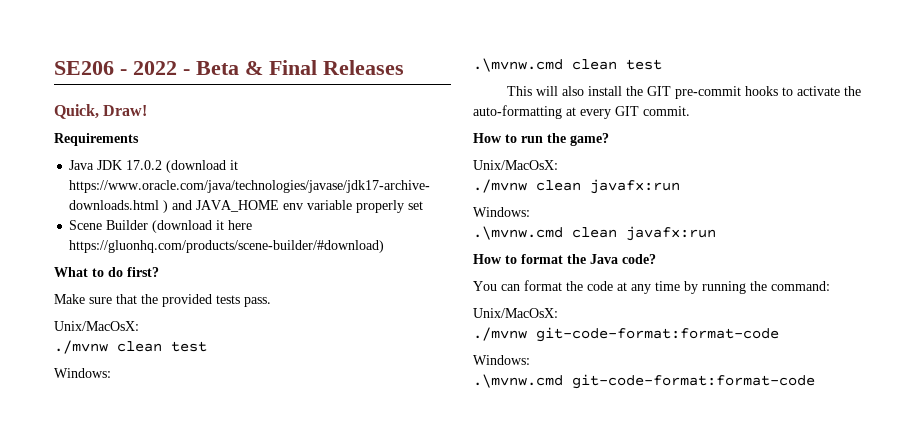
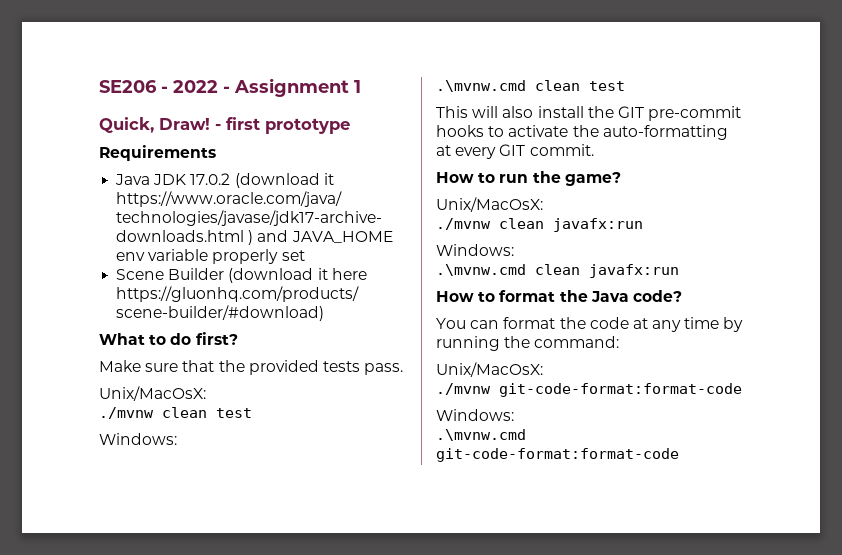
- SE206 - 2022 - Beta & Final Releases
+ SE206 - 2022 - Assignment 1
+ - first prototype

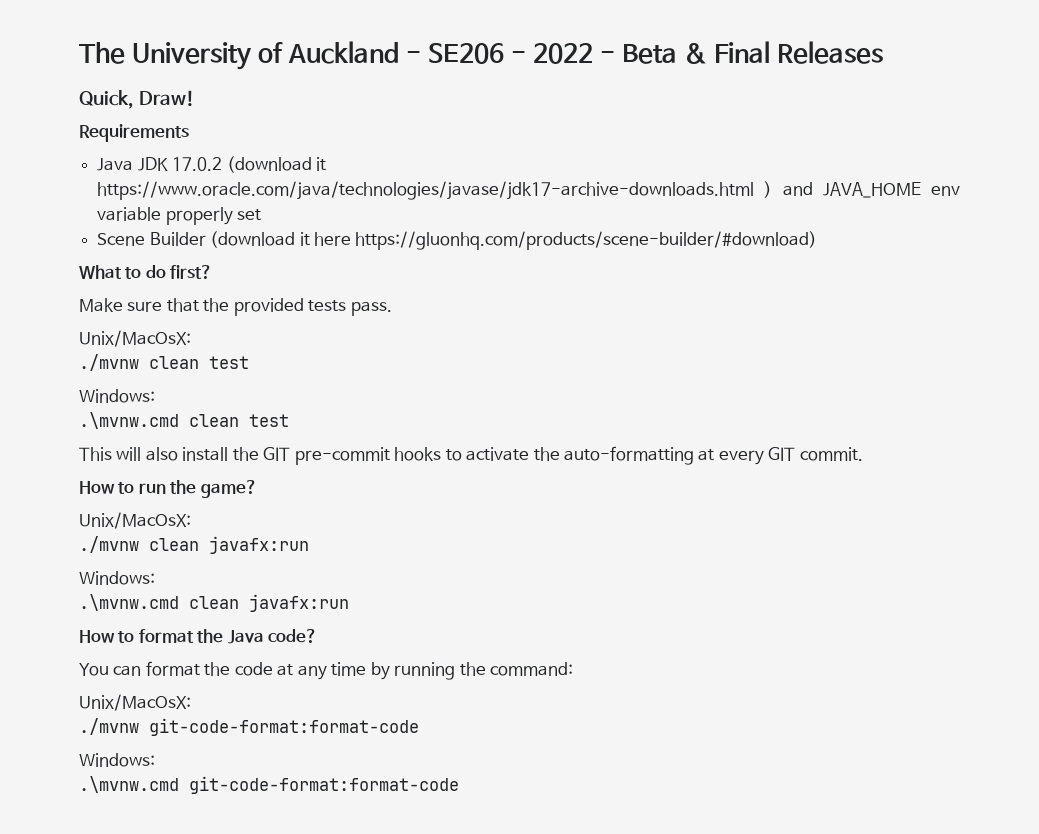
- SE206 - 2022 - Assignment 1
+ The University of Auckland - SE206 - 2022 - Beta & Final Releases
- - first prototype

